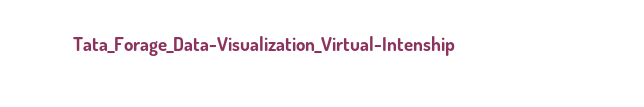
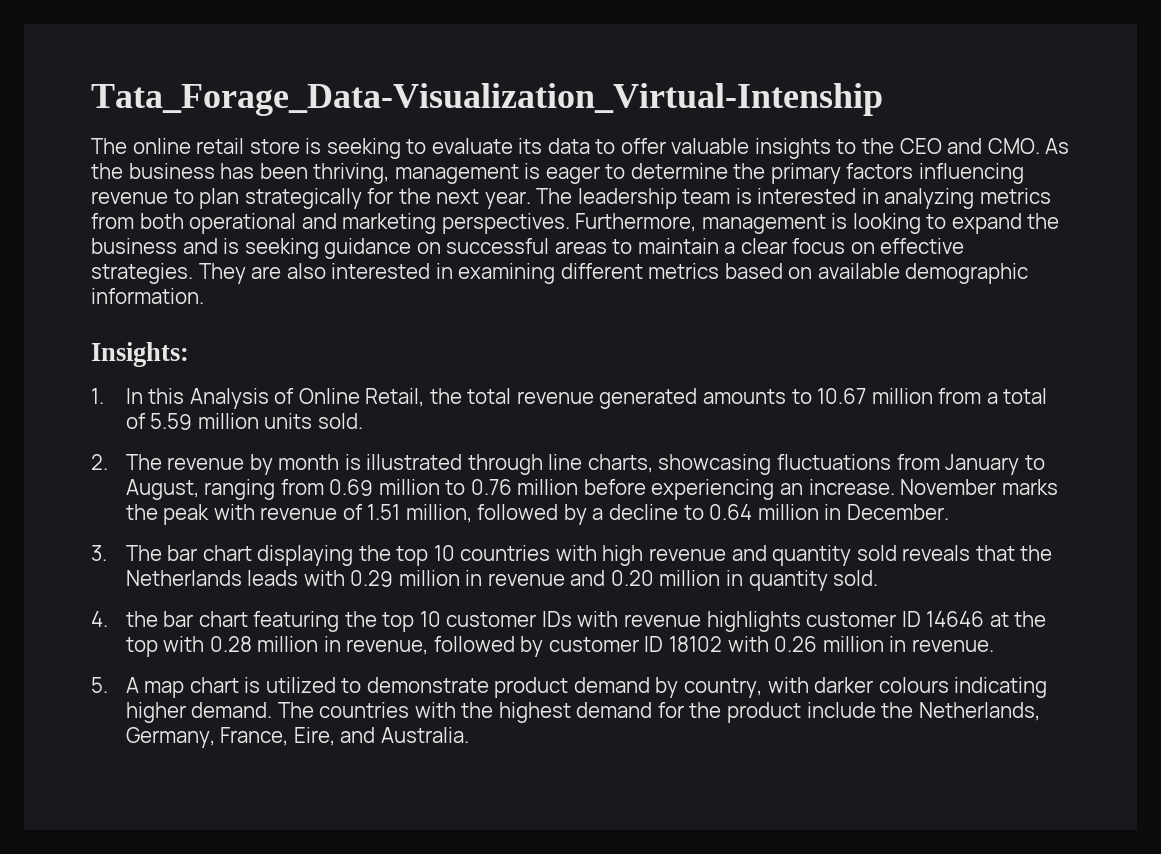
+ The online retail store is seeking to evaluate its data to offer valuable insights to the CEO and CMO. As the business has been thriving, management is eager to determine the primary factors influencing revenue to plan strategically for the next year. The leadership team is interested in analyzing metrics from both operational and marketing perspectives. Furthermore, management is looking to expand the business and is seeking guidance on successful areas to maintain a clear focus on effective strategies. They are also interested in examining different metrics based on available demographic information.
+ Insights:
+ 1. In this Analysis of Online Retail, the total revenue generated amounts to 10.67 million from a total of 5.59 million units sold.
+ 2. The revenue by month is illustrated through line charts, showcasing fluctuations from January to August, ranging from 0.69 million to 0.76 million before experiencing an increase. November marks the peak with revenue of 1.51 million, followed by a decline to 0.64 million in December.
+ 3. The bar chart displaying the top 10 countries with high revenue and quantity sold reveals that the Netherlands leads with 0.29 million in revenue and 0.20 million in quantity sold.
+ 4. the bar chart featuring the top 10 customer IDs with revenue highlights customer ID 14646 at the top with 0.28 million in revenue, followed by customer ID 18102 with 0.26 million in revenue.
+ 5. A map chart is utilized to demonstrate product demand by country, with darker colours indicating higher demand. The countries with the highest demand for the product include the Netherlands, Germany, France, Eire, and Australia.

